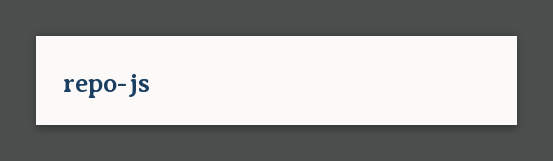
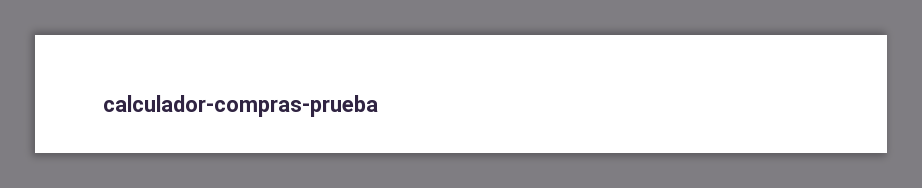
- repo-js
+ calculador-compras-prueba

